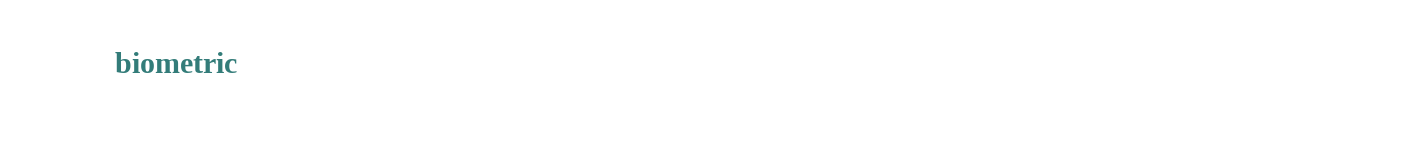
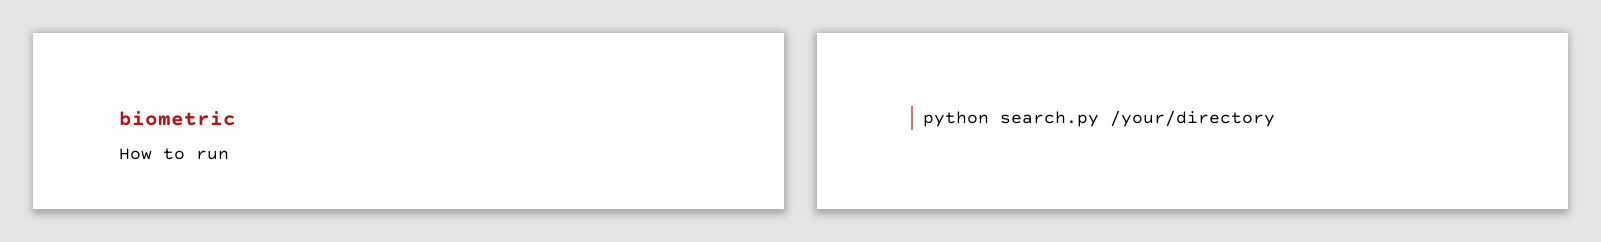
+ How to run
+ python search.py /your/directory

